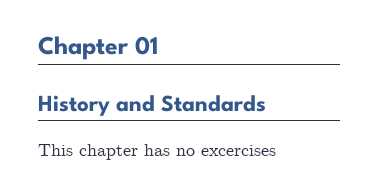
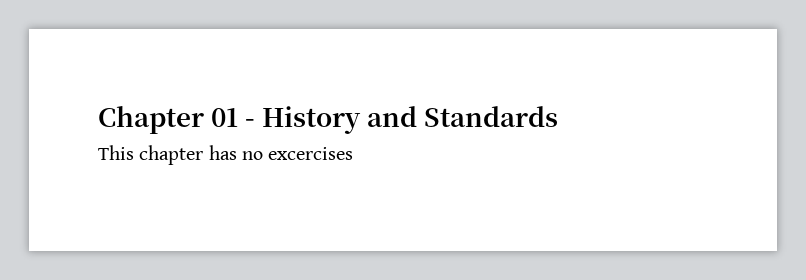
- Chapter 01
- History and Standards
+ Chapter 01 - History and Standards

